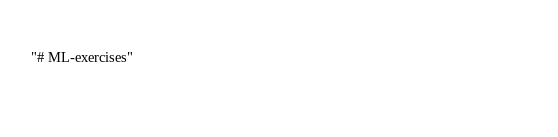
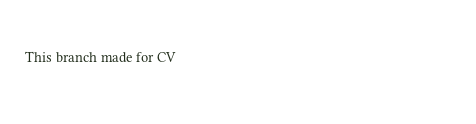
- "# ML-exercises"
+ This branch made for CV

